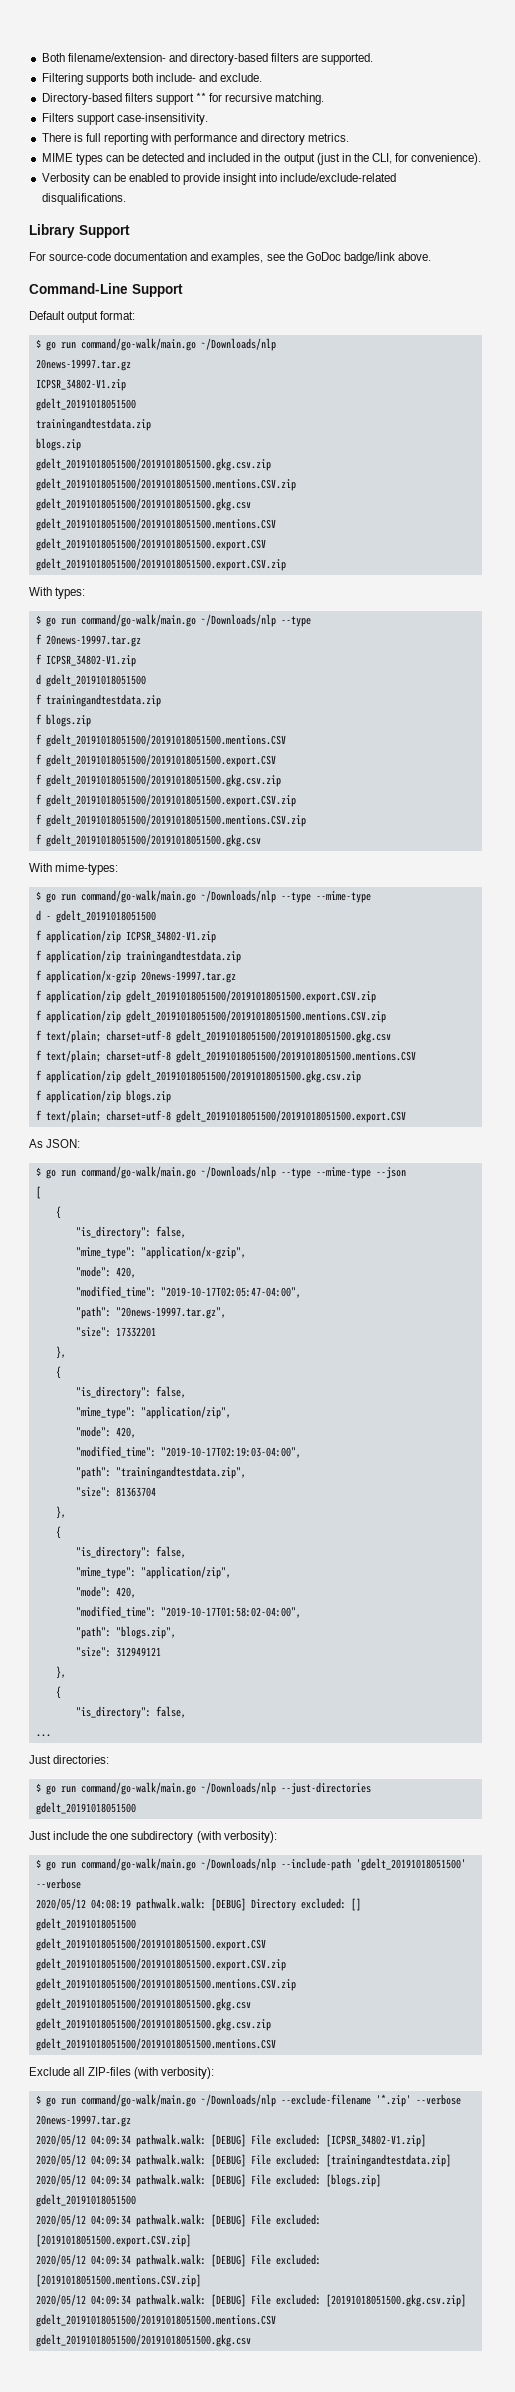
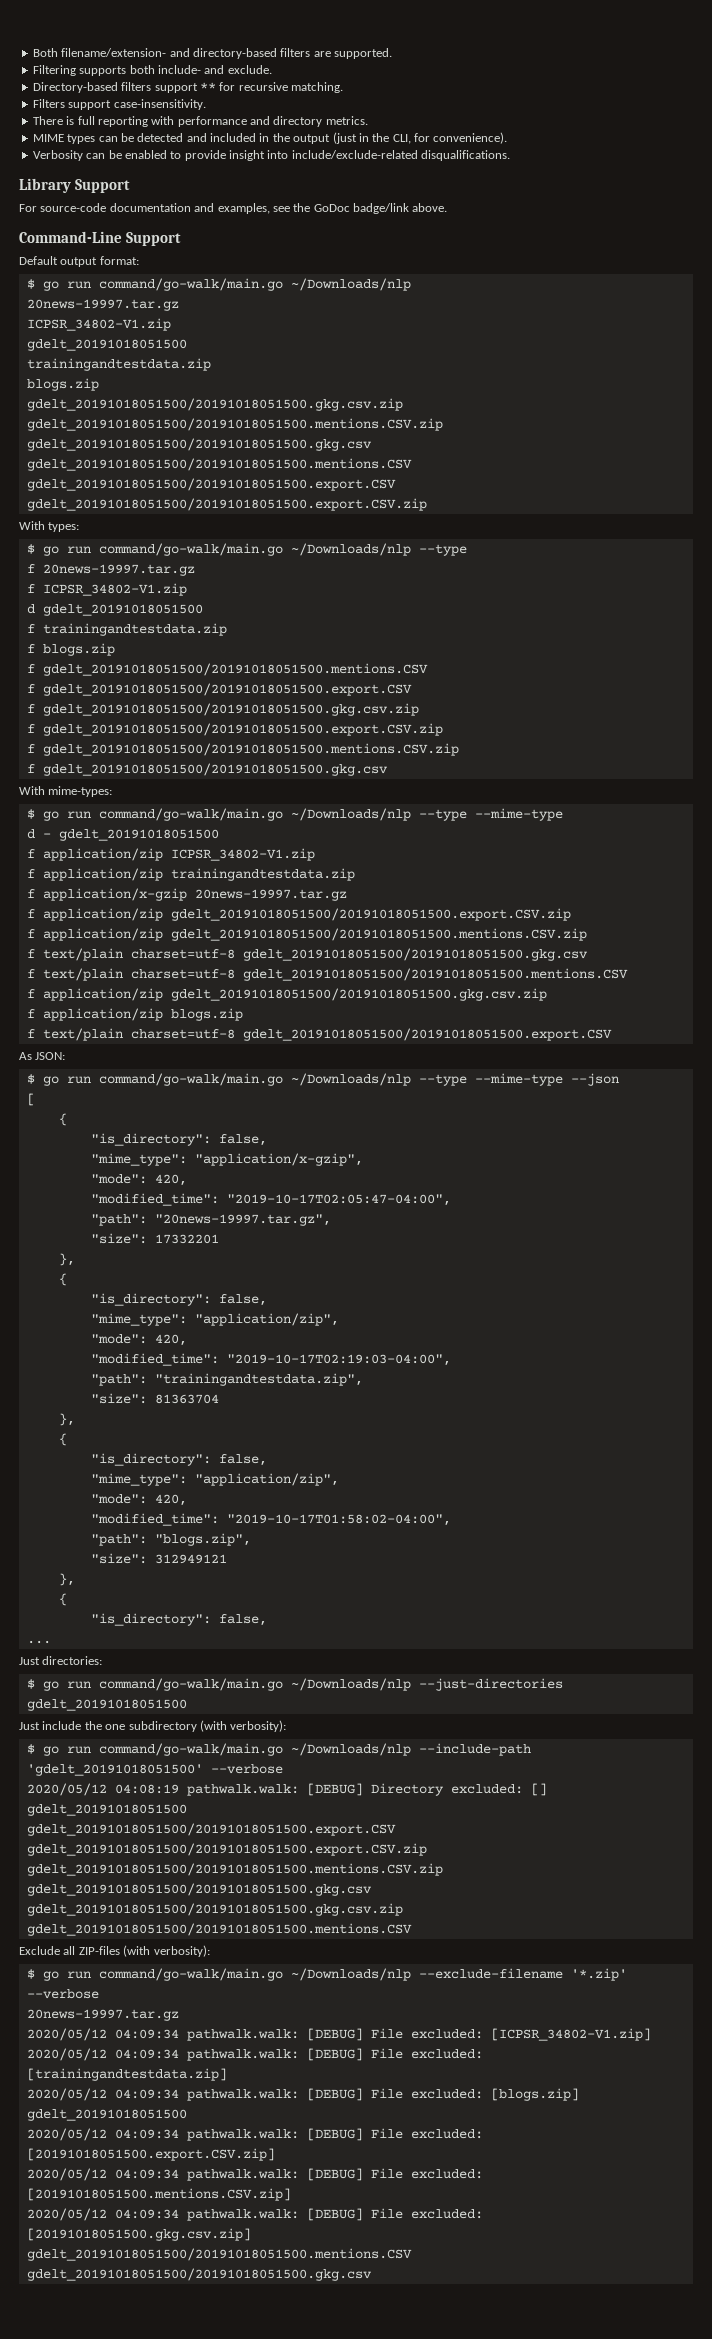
- f text/plain; charset=utf-8 gdelt_20191018051500/20191018051500.gkg.csv
+ f text/plain charset=utf-8 gdelt_20191018051500/20191018051500.gkg.csv
- f text/plain; charset=utf-8 gdelt_20191018051500/20191018051500.mentions.CSV
+ f text/plain charset=utf-8 gdelt_20191018051500/20191018051500.mentions.CSV
- f text/plain; charset=utf-8 gdelt_20191018051500/20191018051500.export.CSV
+ f text/plain charset=utf-8 gdelt_20191018051500/20191018051500.export.CSV

